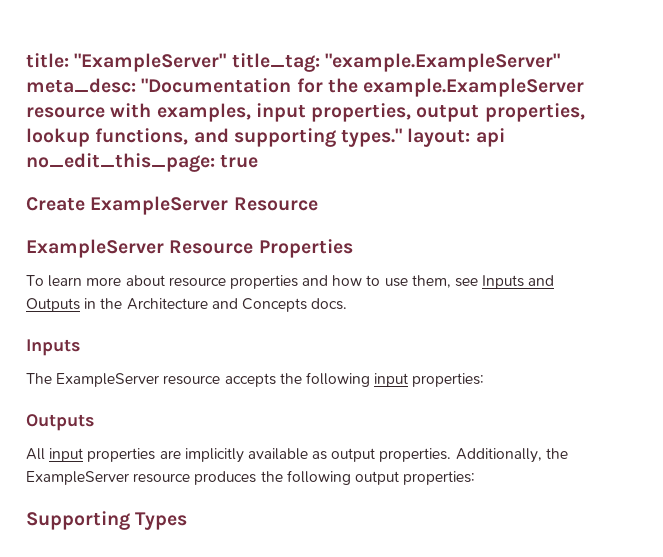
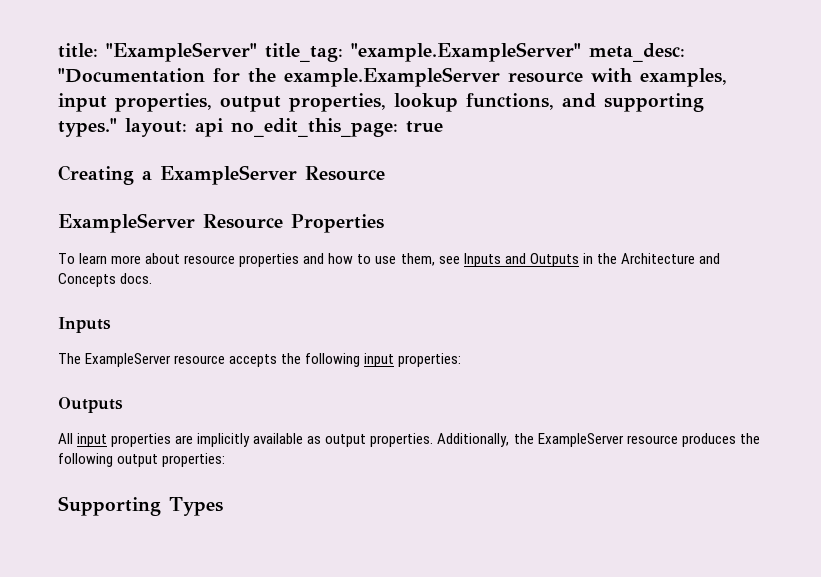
- Create ExampleServer Resource
+ Creating a ExampleServer Resource

